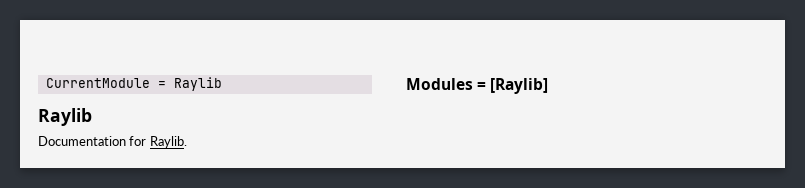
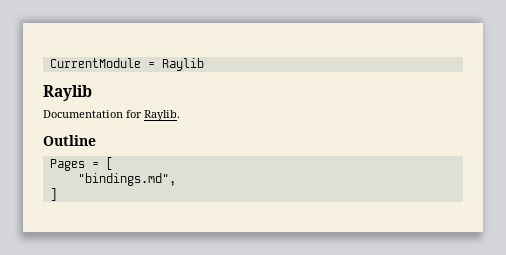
- Modules = [Raylib]
+ Outline
+ Pages = [
+ "bindings.md",
+ ]

